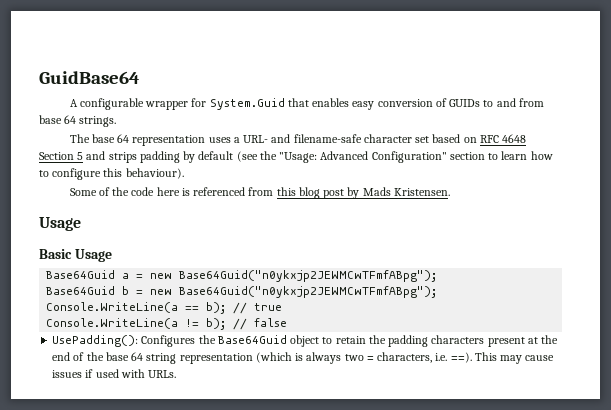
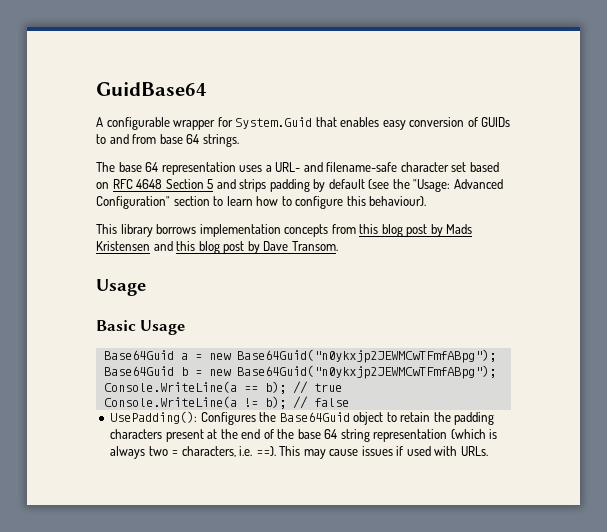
- Some of the code here is referenced from this blog post by Mads Kristensen.
+ This library borrows implementation concepts from this blog post by Mads Kristensen and this blog post by Dave Transom.

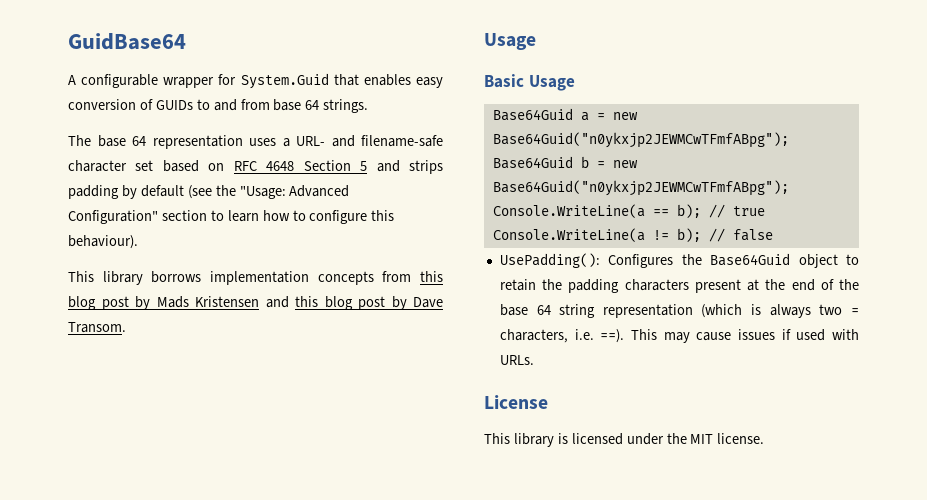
+ License
+ This library is licensed under the MIT license.

